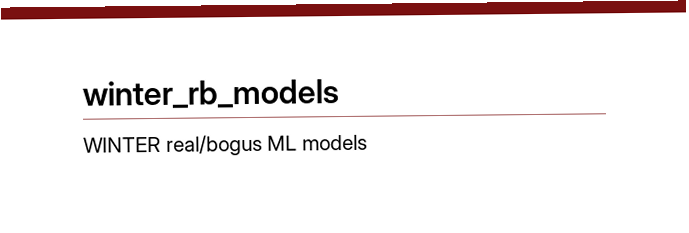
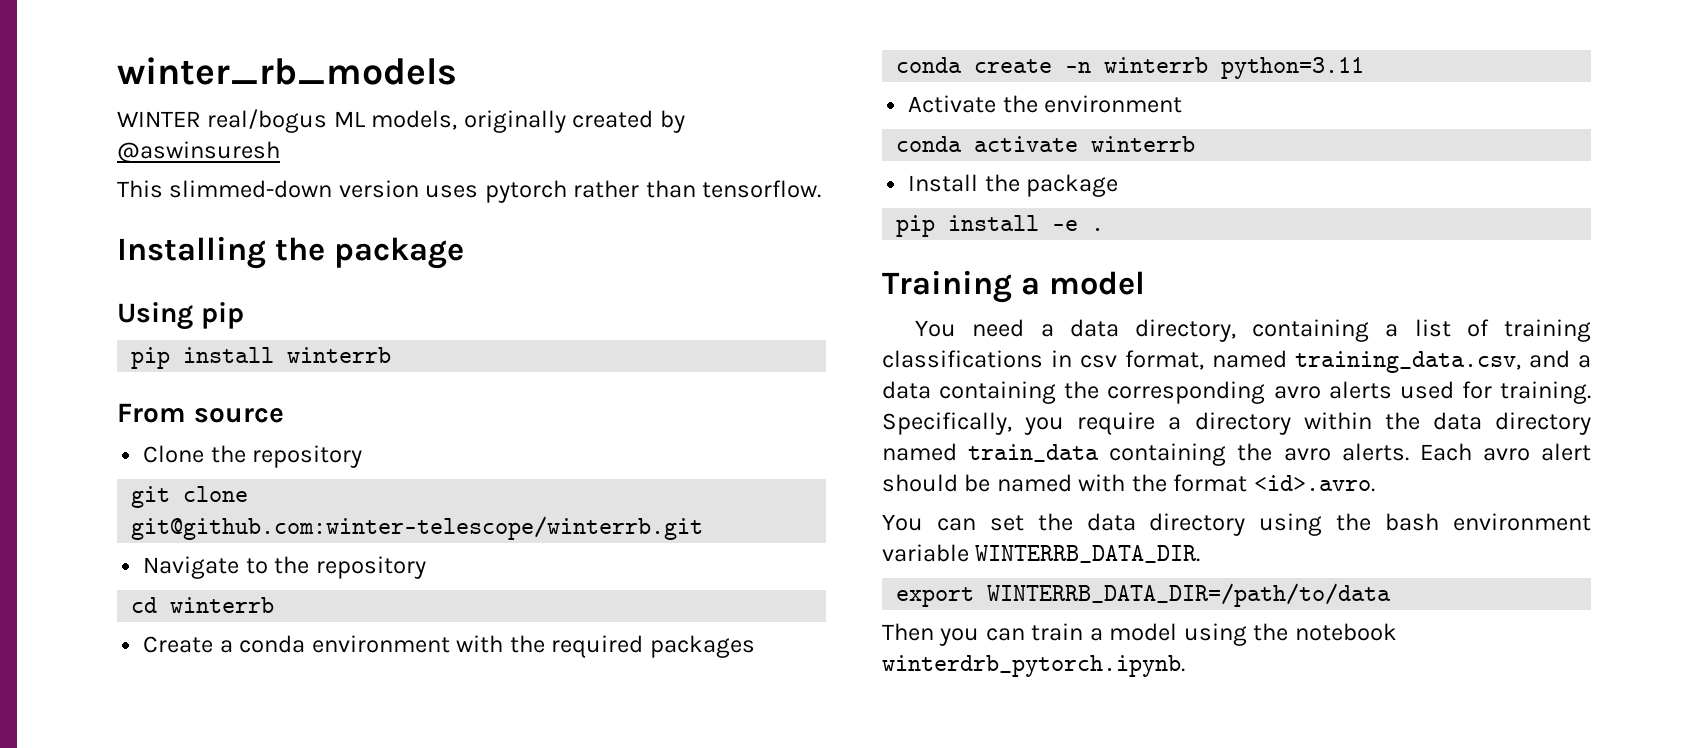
- WINTER real/bogus ML models
+ WINTER real/bogus ML models, originally created by @aswinsuresh
+ This slimmed-down version uses pytorch rather than tensorflow.
+ Installing the package
+ Using pip
+ pip install winterrb
+ From source
+ Clone the repository
+ git clone git@github.com:winter-telescope/winterrb.git
+ Navigate to the repository
+ cd winterrb
+ Create a conda environment with the required packages
+ conda create -n winterrb python=3.11
+ Activate the environment
+ conda activate winterrb
+ Install the package
+ pip install -e .
+ Training a model
+ You need a data directory, containing a list of training classifications in csv format, named training_data.csv, and a data containing the corresponding avro alerts used for training. Specifically, you require a directory within the data directory named train_data containing the avro alerts. Each avro alert should be named with the format <id>.avro.
+ You can set the data directory using the bash environment variable WINTERRB_DATA_DIR.
+ export WINTERRB_DATA_DIR=/path/to/data
+ Then you can train a model using the notebook winterdrb_pytorch.ipynb.

